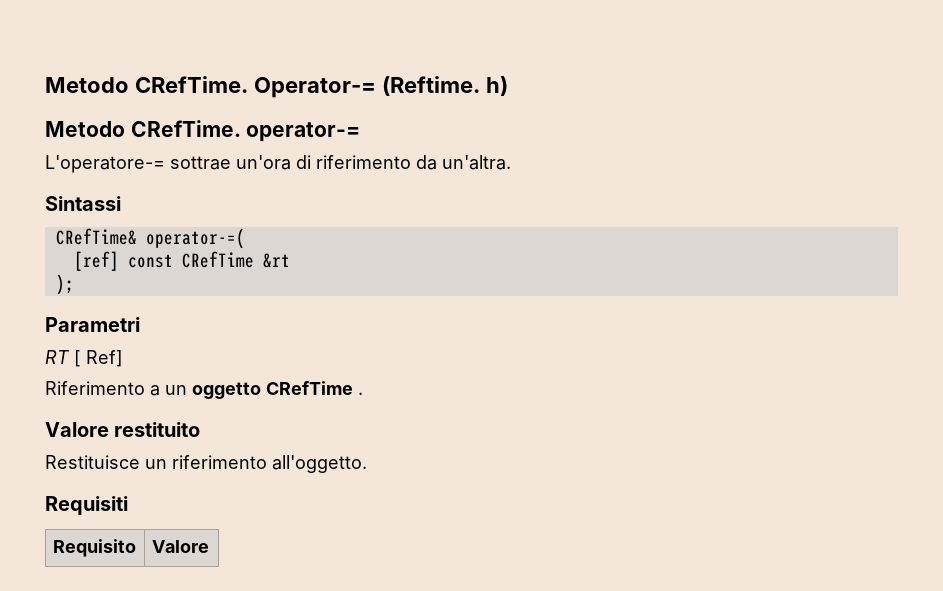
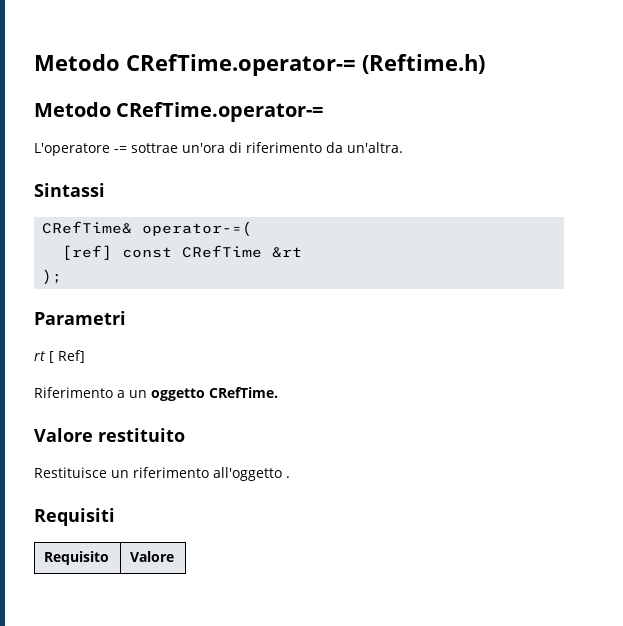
- Metodo CRefTime. Operator-= (Reftime. h)
- Metodo CRefTime. operator-=
- L'operatore-= sottrae un'ora di riferimento da un'altra.
+ Metodo CRefTime.operator-= (Reftime.h)
+ Metodo CRefTime.operator-=
+ L'operatore -= sottrae un'ora di riferimento da un'altra.
- RT [ Ref]
+ rt [ Ref]
- Riferimento a un oggetto CRefTime .
+ Riferimento a un oggetto CRefTime.
- Restituisce un riferimento all'oggetto.
+ Restituisce un riferimento all'oggetto .

